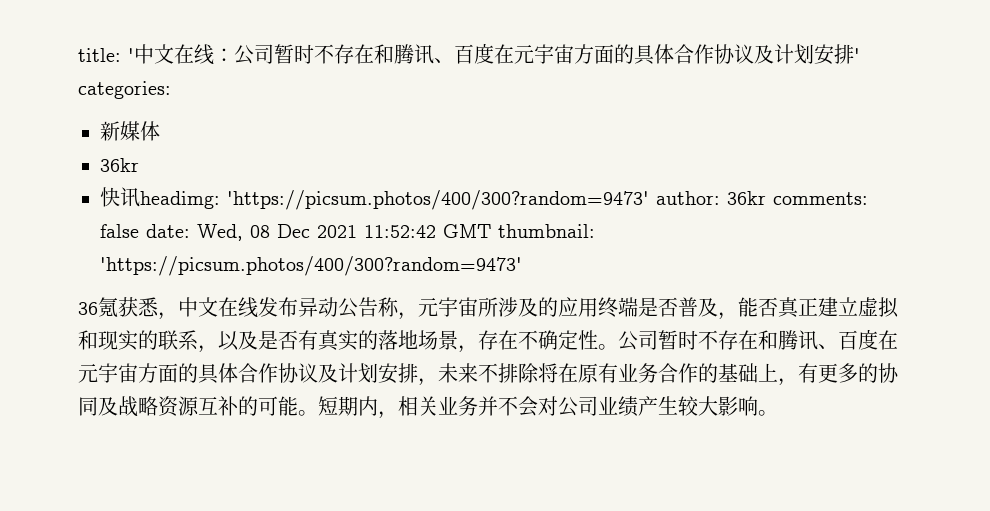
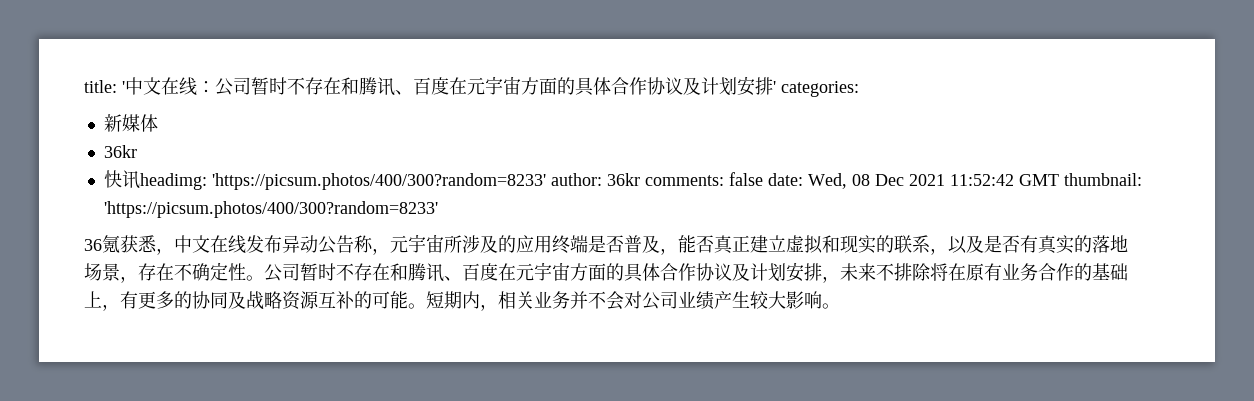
- 快讯headimg: 'https://picsum.photos/400/300?random=9473' author: 36kr comments: false date: Wed, 08 Dec 2021 11:52:42 GMT thumbnail: 'https://picsum.photos/400/300?random=9473'
+ 快讯headimg: 'https://picsum.photos/400/300?random=8233' author: 36kr comments: false date: Wed, 08 Dec 2021 11:52:42 GMT thumbnail: 'https://picsum.photos/400/300?random=8233'

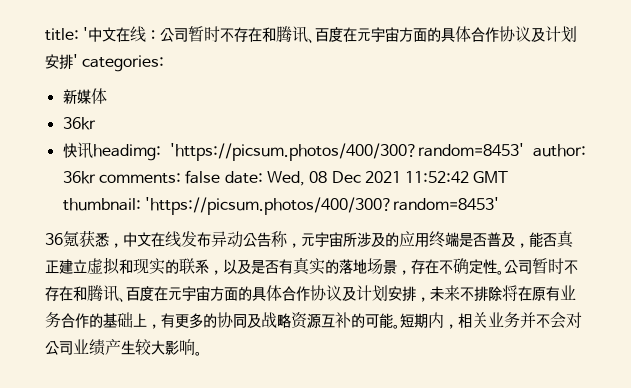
- 快讯headimg: 'https://picsum.photos/400/300?random=8233' author: 36kr comments: false date: Wed, 08 Dec 2021 11:52:42 GMT thumbnail: 'https://picsum.photos/400/300?random=8233'
+ 快讯headimg: 'https://picsum.photos/400/300?random=8453' author: 36kr comments: false date: Wed, 08 Dec 2021 11:52:42 GMT thumbnail: 'https://picsum.photos/400/300?random=8453'

